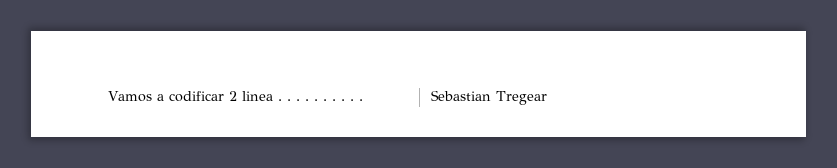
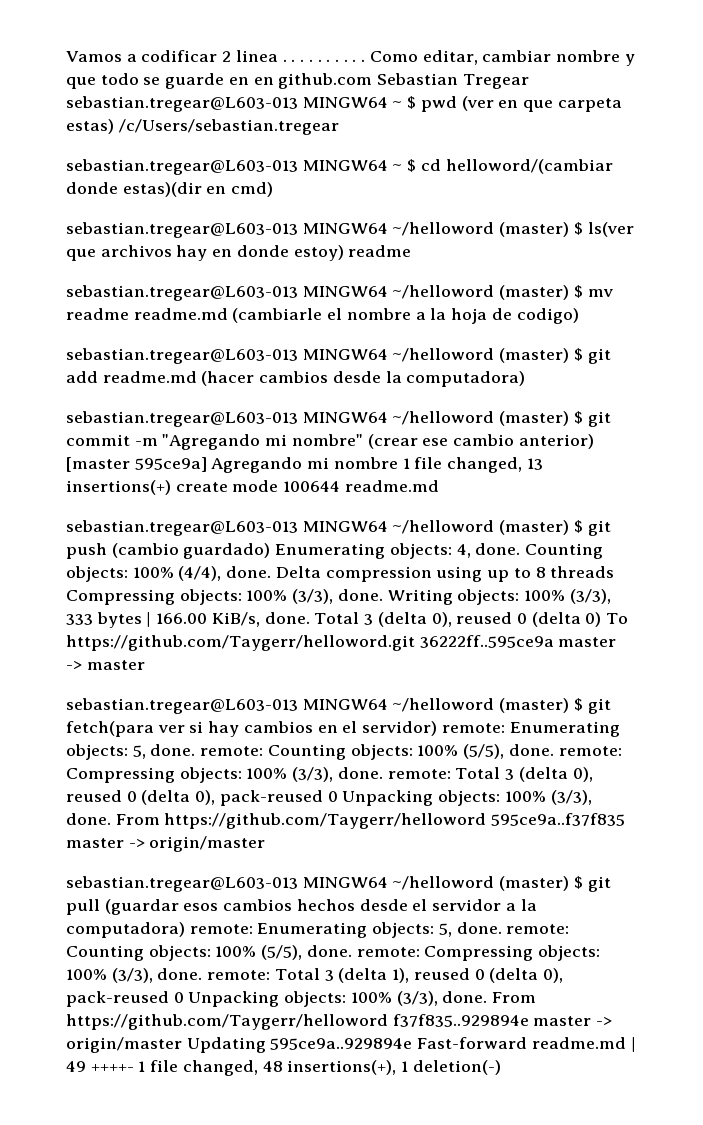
- Sebastian Tregear
+ Como editar, cambiar nombre y que todo se guarde en en github.com Sebastian Tregear sebastian.tregear@L603-013 MINGW64 ~ $ pwd (ver en que carpeta estas) /c/Users/sebastian.tregear
+ sebastian.tregear@L603-013 MINGW64 ~ $ cd helloword/(cambiar donde estas)(dir en cmd)
+ sebastian.tregear@L603-013 MINGW64 ~/helloword (master) $ ls(ver que archivos hay en donde estoy) readme
+ sebastian.tregear@L603-013 MINGW64 ~/helloword (master) $ mv readme readme.md (cambiarle el nombre a la hoja de codigo)
+ sebastian.tregear@L603-013 MINGW64 ~/helloword (master) $ git add readme.md (hacer cambios desde la computadora)
+ sebastian.tregear@L603-013 MINGW64 ~/helloword (master) $ git commit -m "Agregando mi nombre" (crear ese cambio anterior) [master 595ce9a] Agregando mi nombre 1 file changed, 13 insertions(+) create mode 100644 readme.md
+ sebastian.tregear@L603-013 MINGW64 ~/helloword (master) $ git push (cambio guardado) Enumerating objects: 4, done. Counting objects: 100% (4/4), done. Delta compression using up to 8 threads Compressing objects: 100% (3/3), done. Writing objects: 100% (3/3), 333 bytes | 166.00 KiB/s, done. Total 3 (delta 0), reused 0 (delta 0) To https://github.com/Taygerr/helloword.git 36222ff..595ce9a master -> master
+ sebastian.tregear@L603-013 MINGW64 ~/helloword (master) $ git fetch(para ver si hay cambios en el servidor) remote: Enumerating objects: 5, done. remote: Counting objects: 100% (5/5), done. remote: Compressing objects: 100% (3/3), done. remote: Total 3 (delta 0), reused 0 (delta 0), pack-reused 0 Unpacking objects: 100% (3/3), done. From https://github.com/Taygerr/helloword 595ce9a..f37f835 master -> origin/master
+ sebastian.tregear@L603-013 MINGW64 ~/helloword (master) $ git pull (guardar esos cambios hechos desde el servidor a la computadora) remote: Enumerating objects: 5, done. remote: Counting objects: 100% (5/5), done. remote: Compressing objects: 100% (3/3), done. remote: Total 3 (delta 1), reused 0 (delta 0), pack-reused 0 Unpacking objects: 100% (3/3), done. From https://github.com/Taygerr/helloword f37f835..929894e master -> origin/master Updating 595ce9a..929894e Fast-forward readme.md | 49 ++++- 1 file changed, 48 insertions(+), 1 deletion(-)

